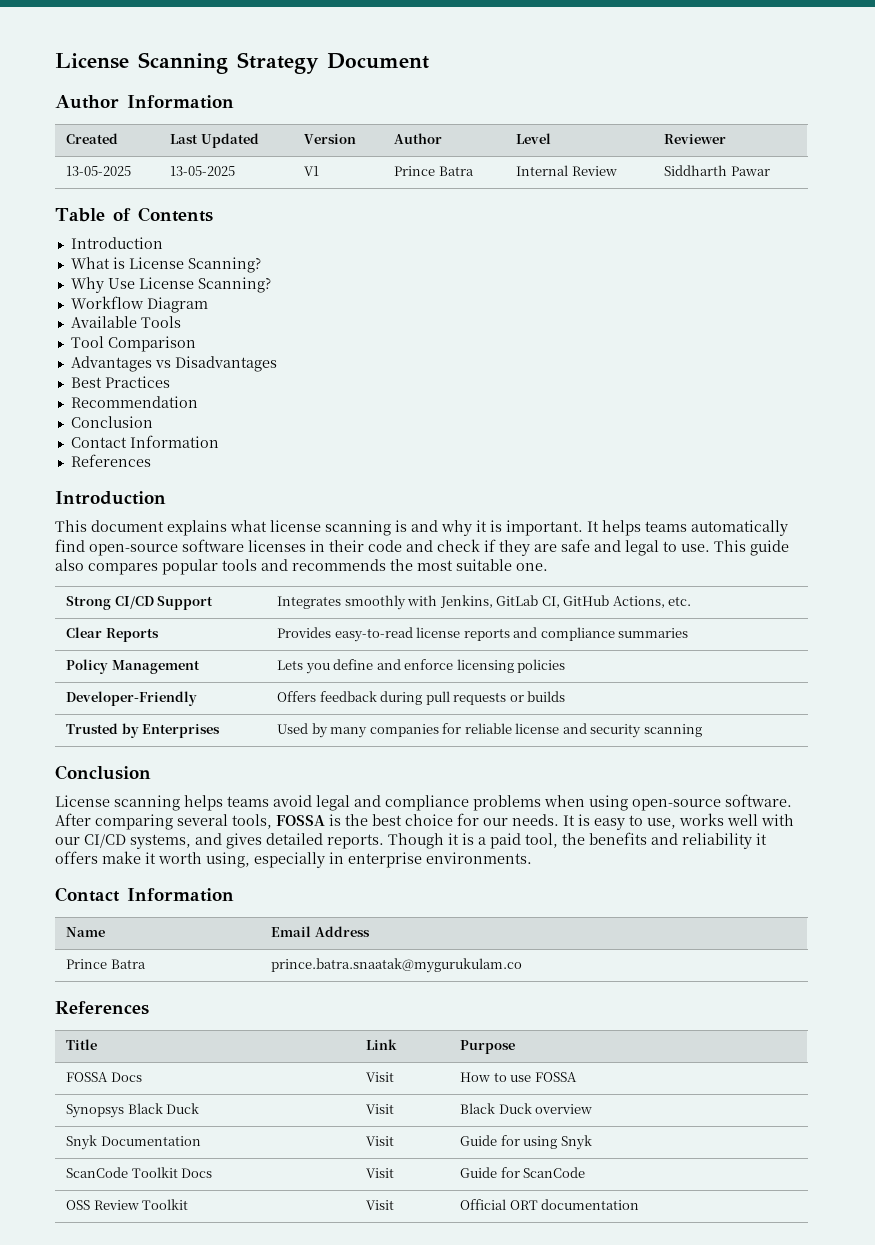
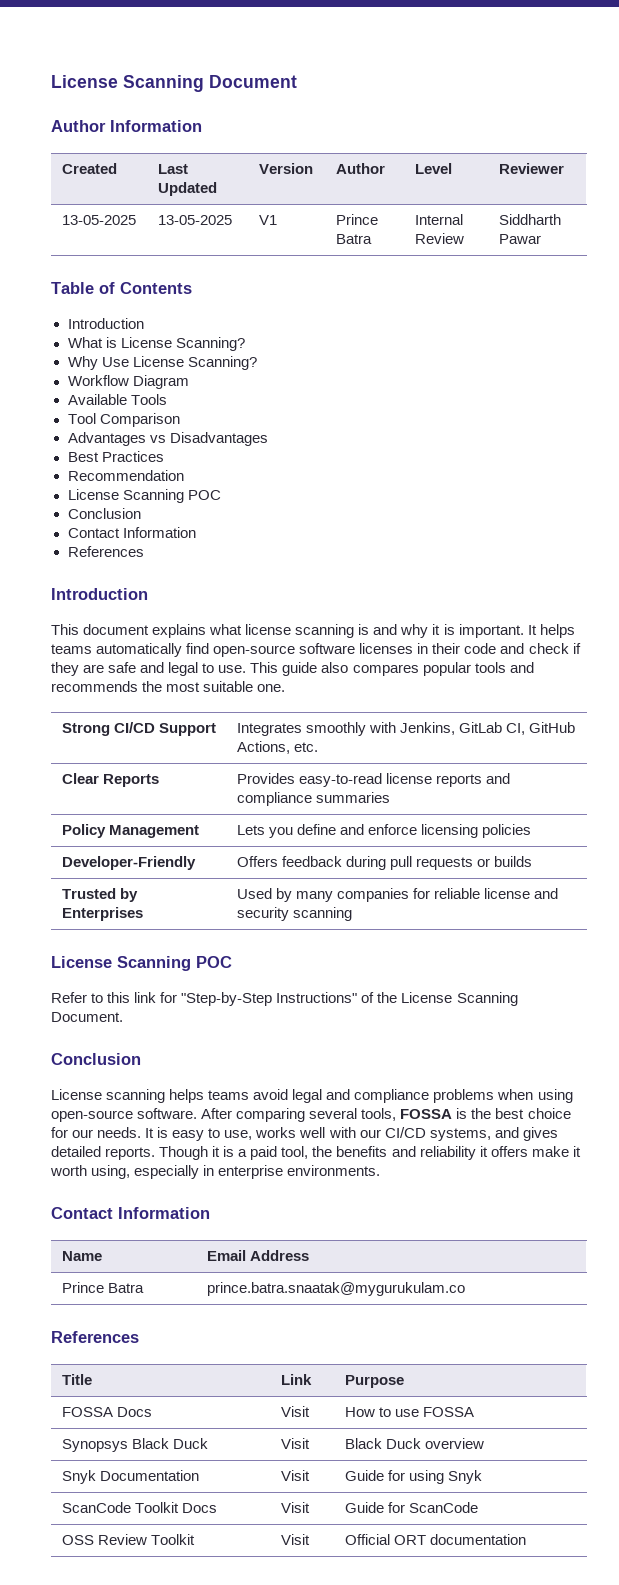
- License Scanning Strategy Document
+ License Scanning Document
  Recommendation
+ License Scanning POC
  Trusted by Enterprises | Used by many companies for reliable license and security scanning
+ License Scanning POC
+ Refer to this link for "Step-by-Step Instructions" of the License Scanning Document.

